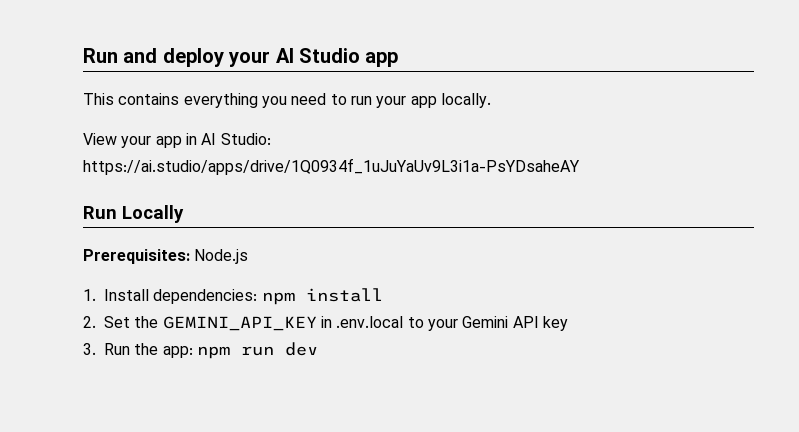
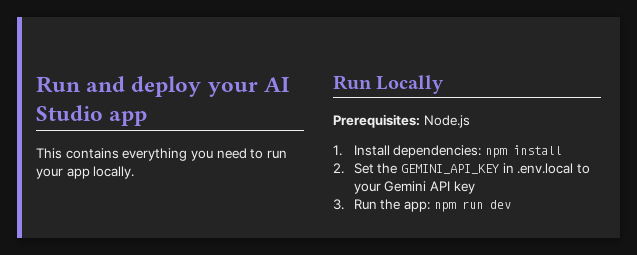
- View your app in AI Studio: https://ai.studio/apps/drive/1Q0934f_1uJuYaUv9L3i1a-PsYDsaheAY

